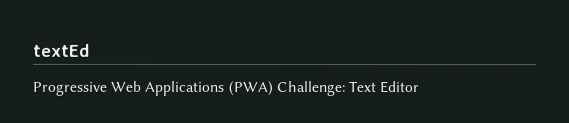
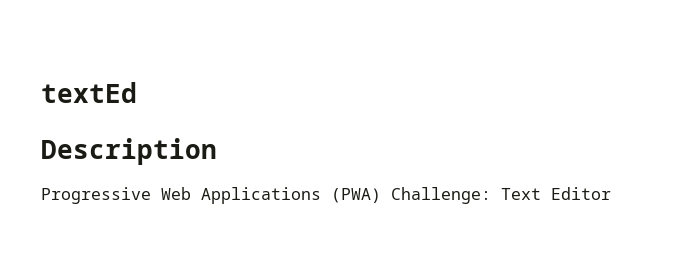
+ Description

